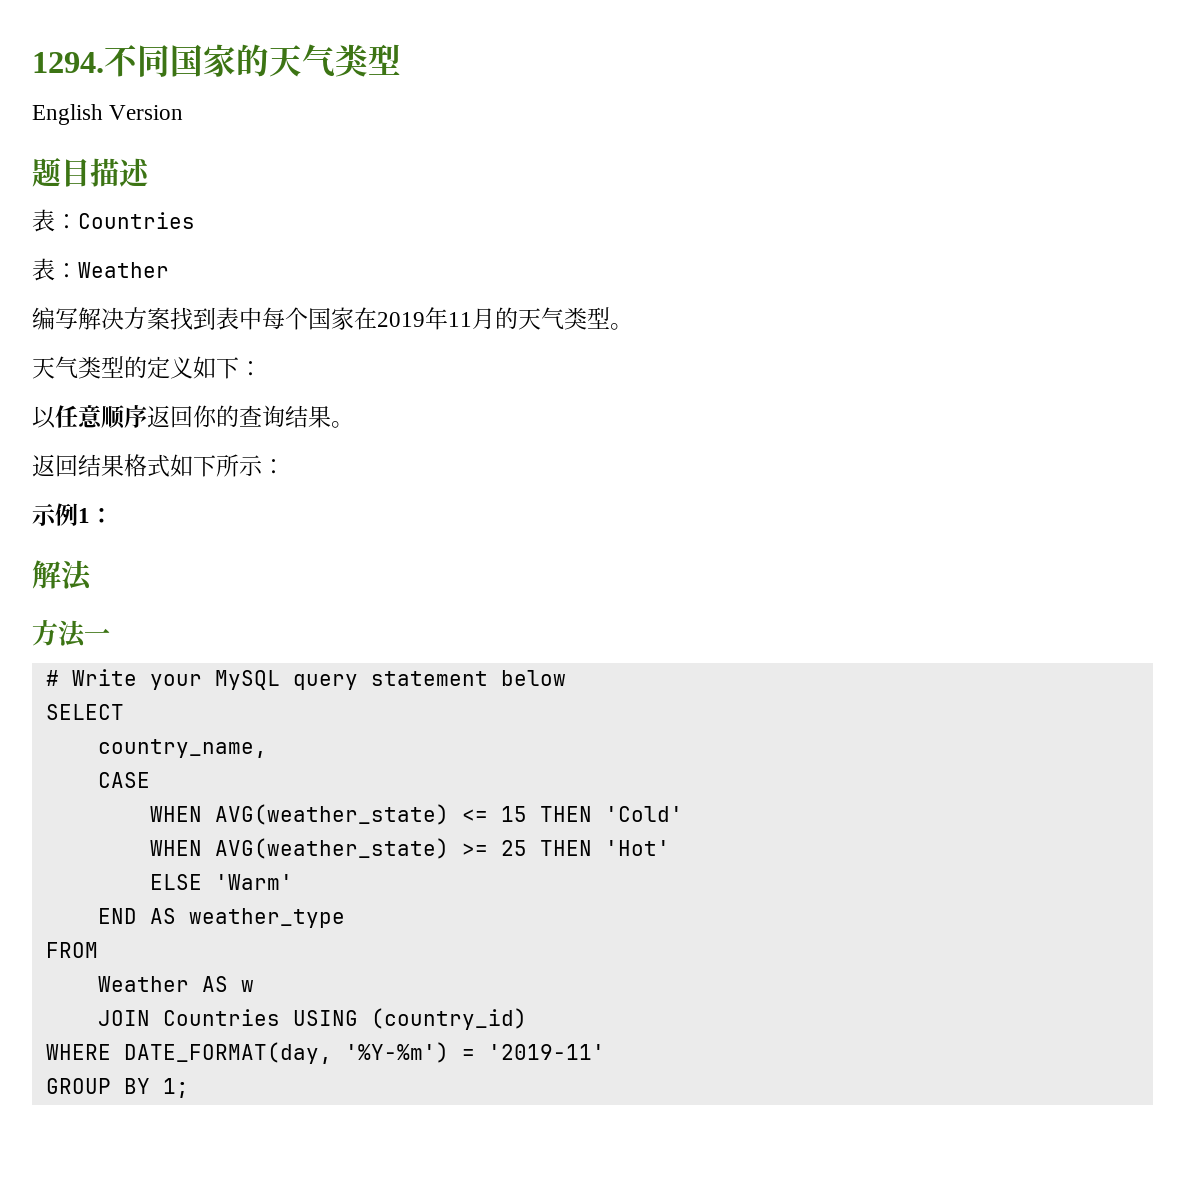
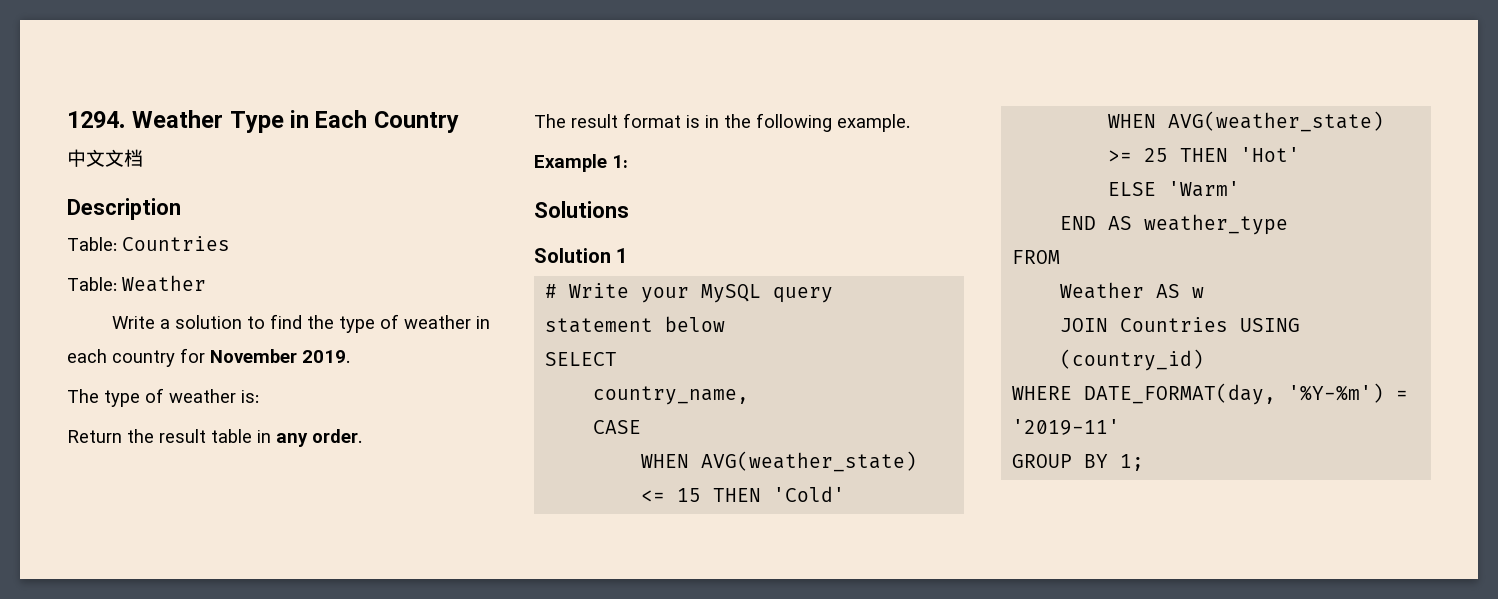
- 不同国家的天气类型
- English Version
- 题目描述
- 表：Countries
+ Weather Type in Each Country
+ 中文文档
+ Description
+ Table: Countries
- 表：Weather
+ Table: Weather
- 编写解决方案找到表中每个国家在2019年11月的天气类型。
- 天气类型的定义如下：
- 以任意顺序返回你的查询结果。
- 返回结果格式如下所示：
- 示例1：
- 解法
- 方法一
+ Write a solution to find the type of weather in each country for November 2019.
+ The type of weather is:
+ Return the result table in any order.
+ The result format is in the following example.
+ Example 1:
+ Solutions
+ Solution 1

